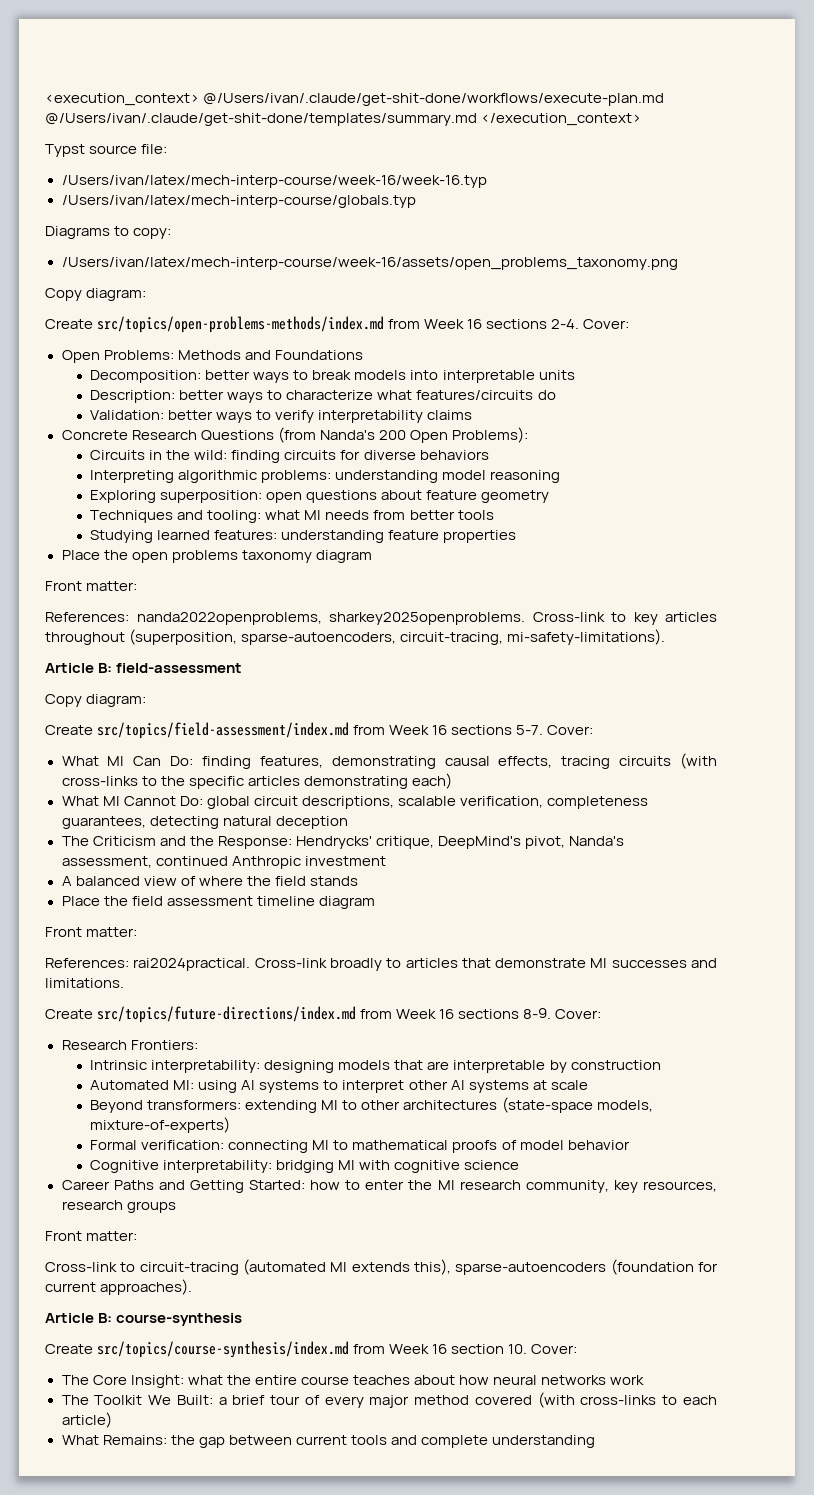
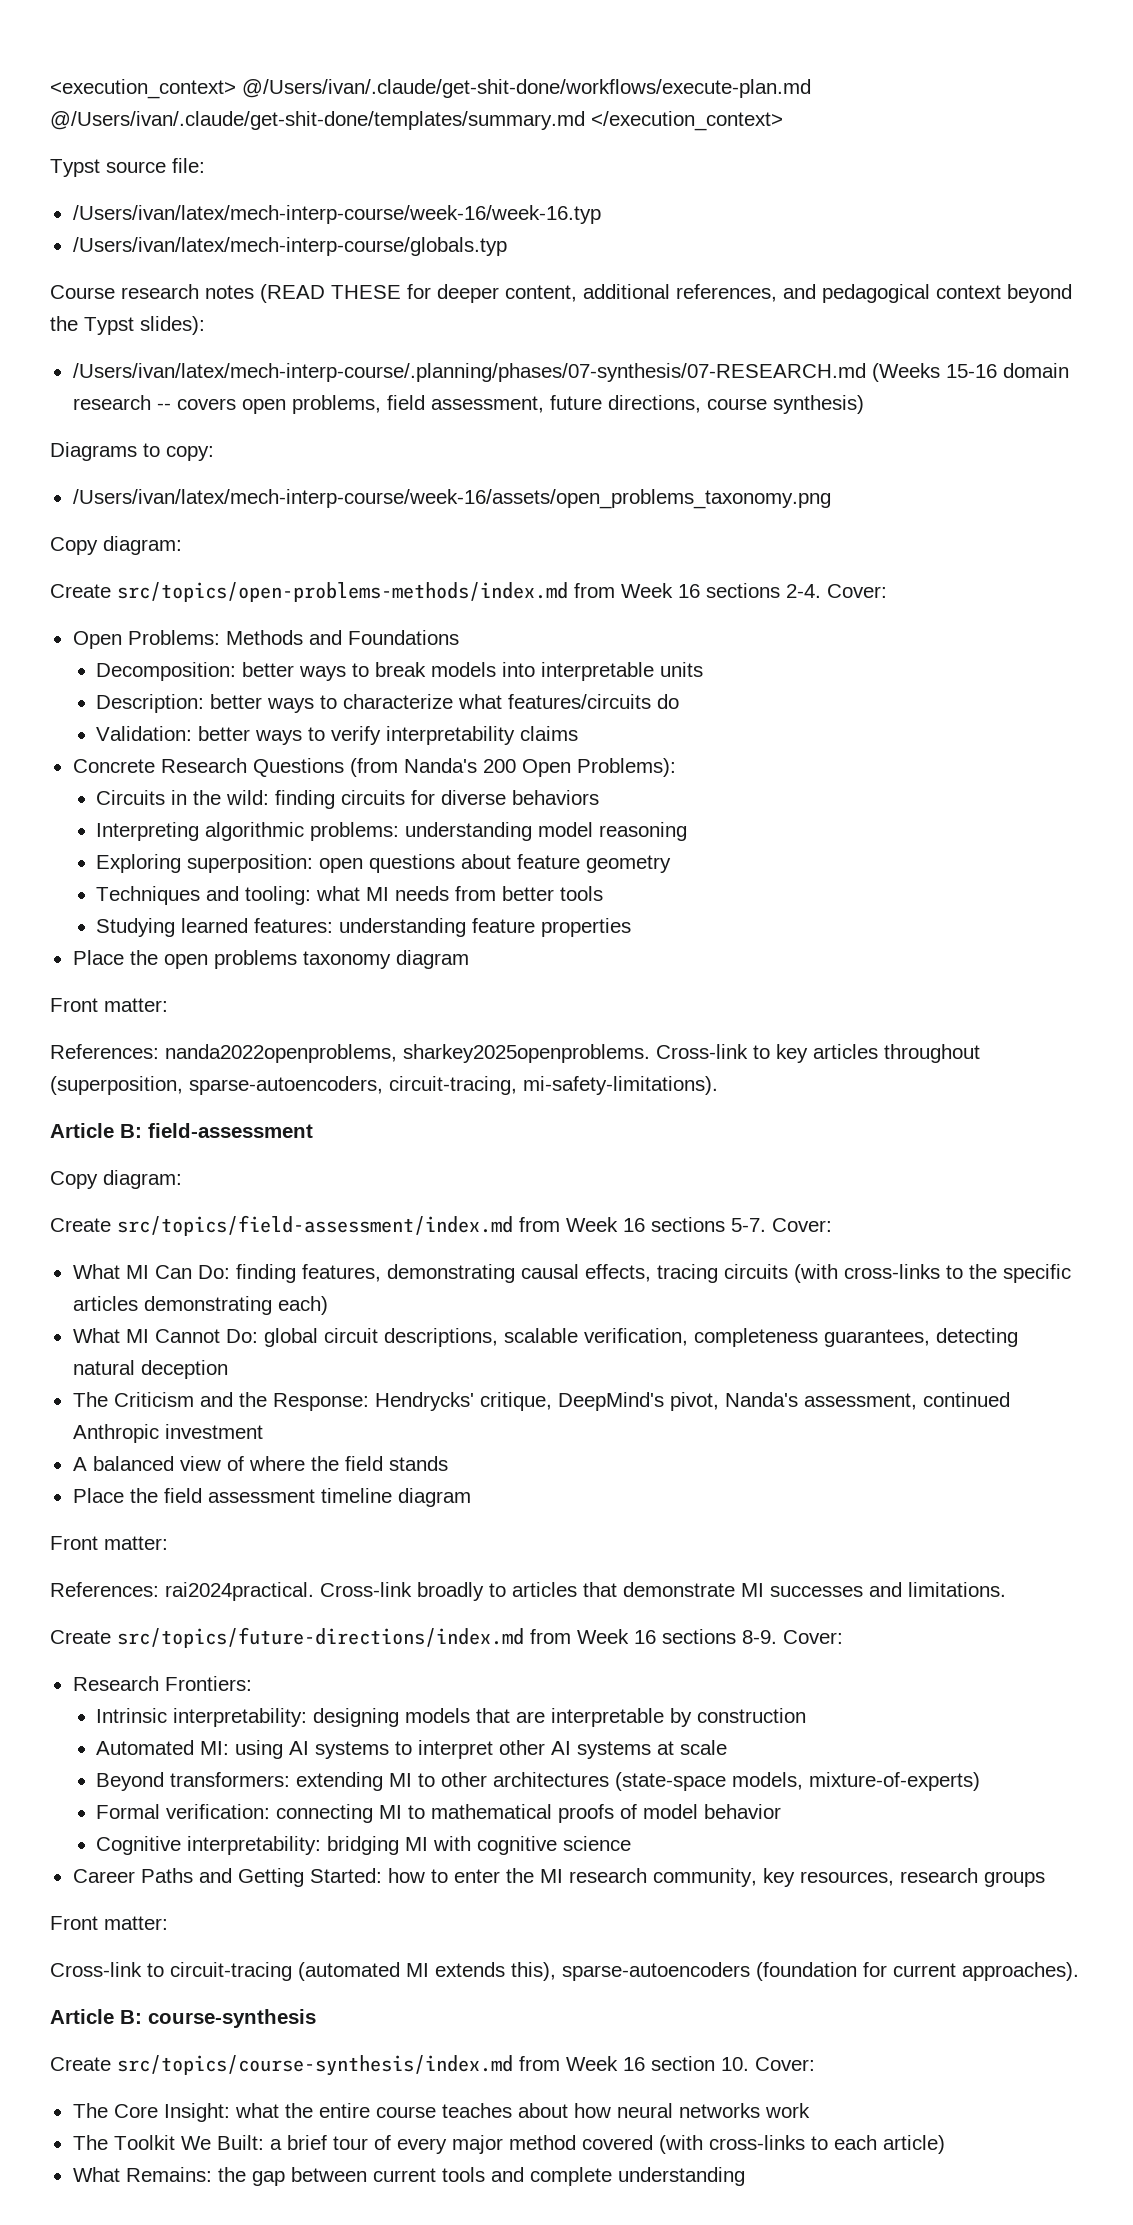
+ Course research notes (READ THESE for deeper content, additional references, and pedagogical context beyond the Typst slides):
+ /Users/ivan/latex/mech-interp-course/.planning/phases/07-synthesis/07-RESEARCH.md (Weeks 15-16 domain research -- covers open problems, field assessment, future directions, course synthesis)

